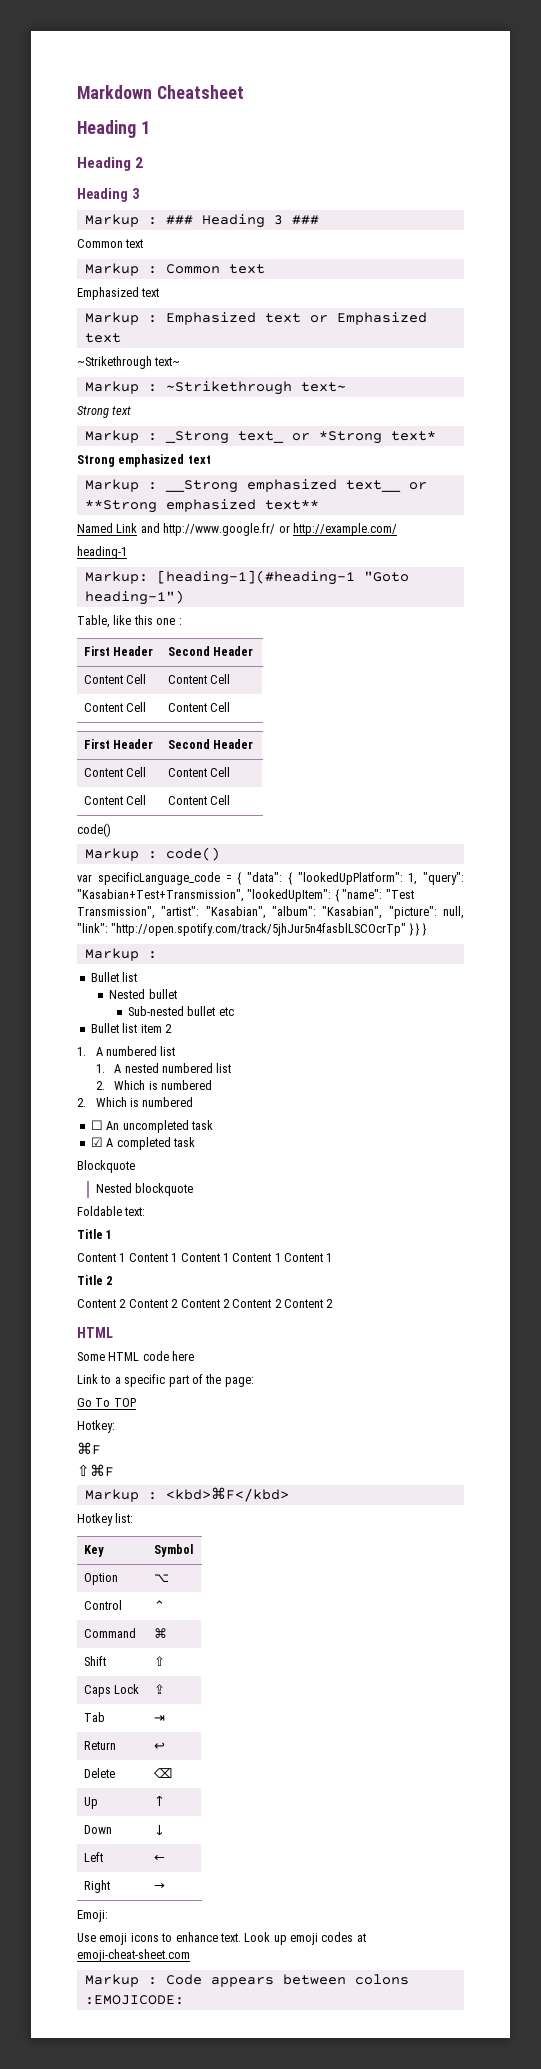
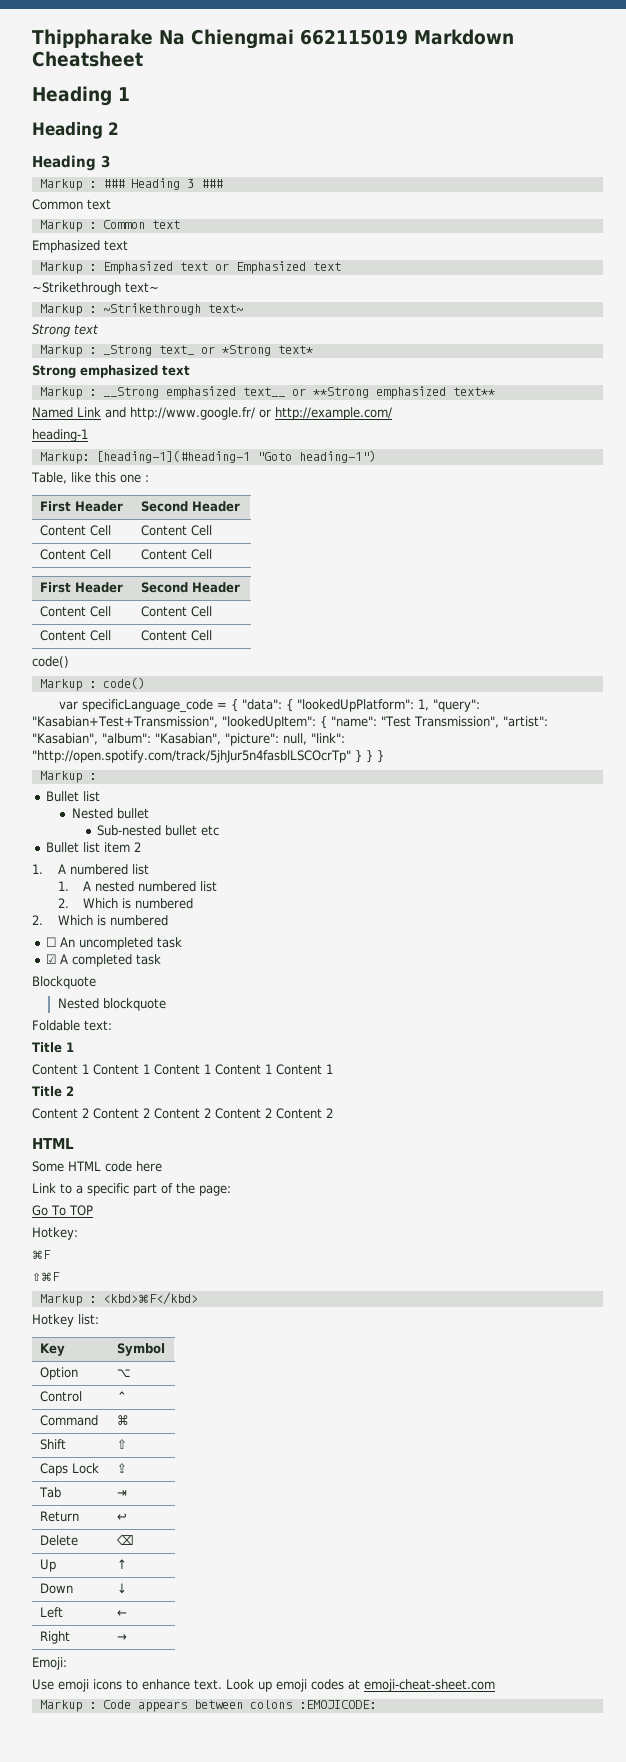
- Markdown Cheatsheet
+ Thippharake Na Chiengmai 662115019 Markdown Cheatsheet

